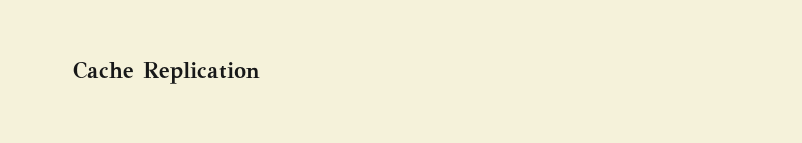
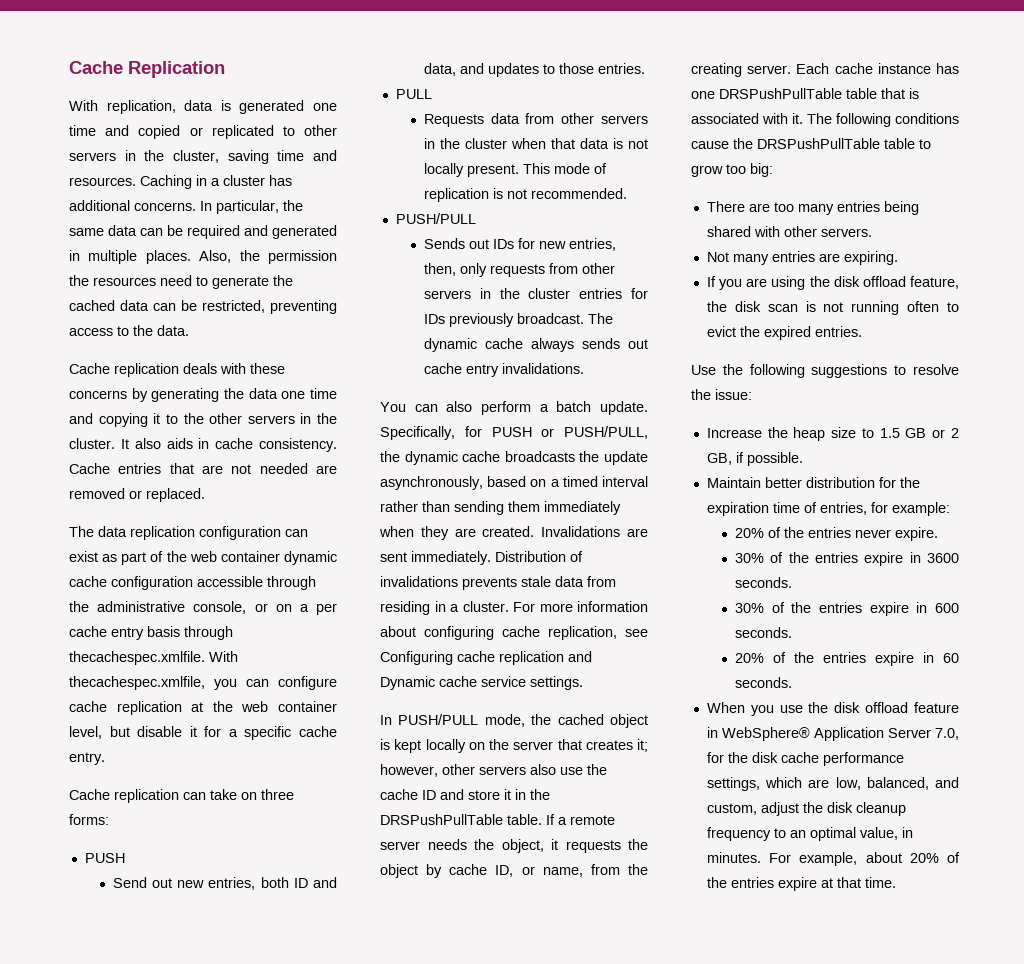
+ With replication, data is generated one time and copied or replicated to other servers in the cluster, saving time and resources. Caching in a cluster has additional concerns. In particular, the same data can be required and generated in multiple places. Also, the permission the resources need to generate the cached data can be restricted, preventing access to the data.
+ Cache replication deals with these concerns by generating the data one time and copying it to the other servers in the cluster. It also aids in cache consistency. Cache entries that are not needed are removed or replaced.
+ The data replication configuration can exist as part of the web container dynamic cache configuration accessible through the administrative console, or on a per cache entry basis through thecachespec.xmlfile. With thecachespec.xmlfile, you can configure cache replication at the web container level, but disable it for a specific cache entry.
+ Cache replication can take on three forms:
+ PUSH
+ Send out new entries, both ID and data, and updates to those entries.
+ PULL
+ Requests data from other servers in the cluster when that data is not locally present. This mode of replication is not recommended.
+ PUSH/PULL
+ Sends out IDs for new entries, then, only requests from other servers in the cluster entries for IDs previously broadcast. The dynamic cache always sends out cache entry invalidations.
+ You can also perform a batch update. Specifically, for PUSH or PUSH/PULL, the dynamic cache broadcasts the update asynchronously, based on a timed interval rather than sending them immediately when they are created. Invalidations are sent immediately. Distribution of invalidations prevents stale data from residing in a cluster. For more information about configuring cache replication, see Configuring cache replication and Dynamic cache service settings.
+ In PUSH/PULL mode, the cached object is kept locally on the server that creates it; however, other servers also use the cache ID and store it in the DRSPushPullTable table. If a remote server needs the object, it requests the object by cache ID, or name, from the creating server. Each cache instance has one DRSPushPullTable table that is associated with it. The following conditions cause the DRSPushPullTable table to grow too big:
+ There are too many entries being shared with other servers.
+ Not many entries are expiring.
+ If you are using the disk offload feature, the disk scan is not running often to evict the expired entries.
+ Use the following suggestions to resolve the issue:
+ Increase the heap size to 1.5 GB or 2 GB, if possible.
+ Maintain better distribution for the expiration time of entries, for example:
+ 20% of the entries never expire.
+ 30% of the entries expire in 3600 seconds.
+ 30% of the entries expire in 600 seconds.
+ 20% of the entries expire in 60 seconds.
+ When you use the disk offload feature in WebSphere® Application Server 7.0, for the disk cache performance settings, which are low, balanced, and custom, adjust the disk cleanup frequency to an optimal value, in minutes. For example, about 20% of the entries expire at that time.

